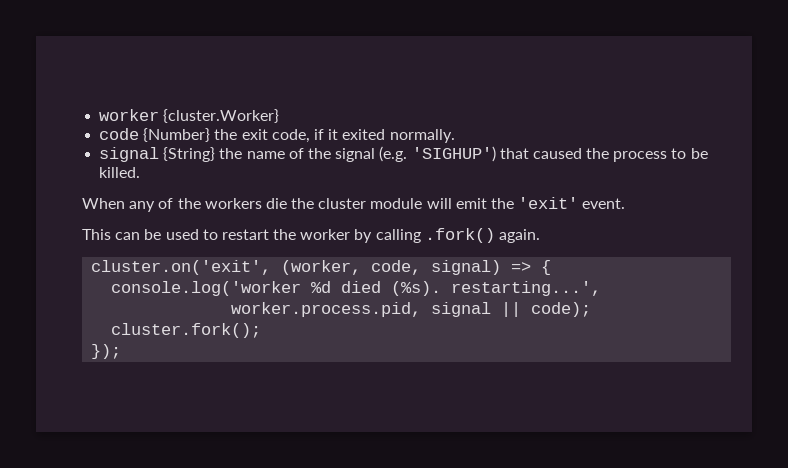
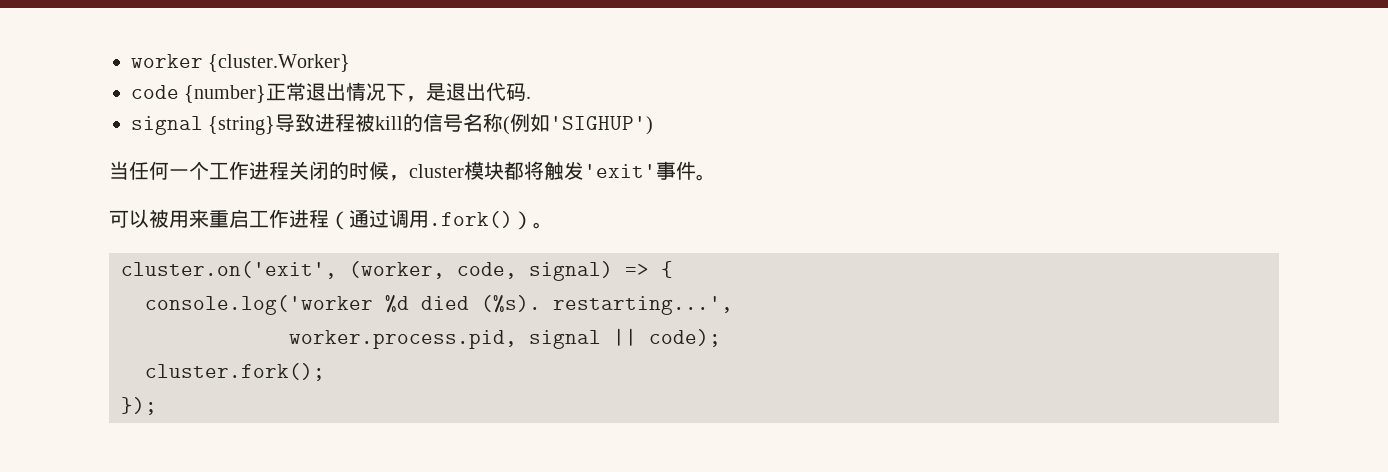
- code {Number} the exit code, if it exited normally.
- signal {String} the name of the signal (e.g. 'SIGHUP') that caused the process to be killed.
- When any of the workers die the cluster module will emit the 'exit' event.
- This can be used to restart the worker by calling .fork() again.
+ code {number}正常退出情况下，是退出代码.
+ signal {string}导致进程被kill的信号名称(例如'SIGHUP')
+ 当任何一个工作进程关闭的时候，cluster模块都将触发'exit'事件。
+ 可以被用来重启工作进程（通过调用.fork()）。

